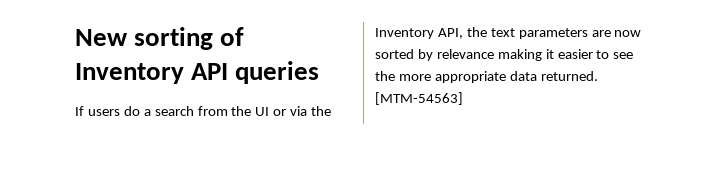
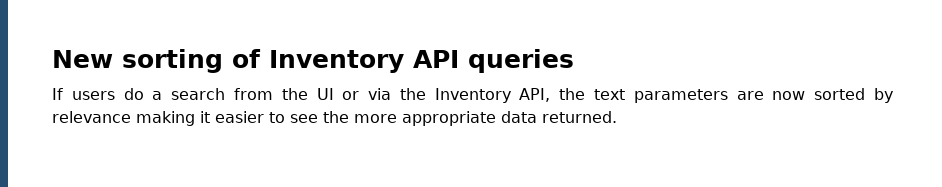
- [MTM-54563]

